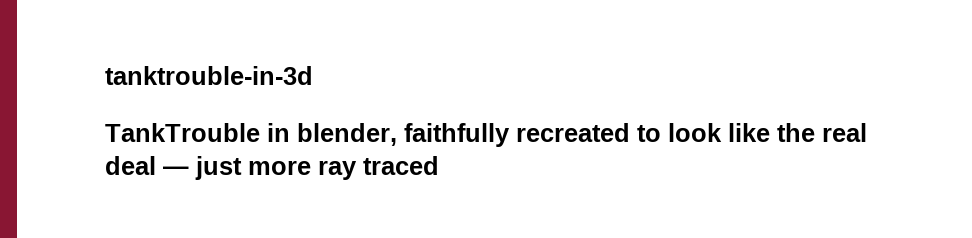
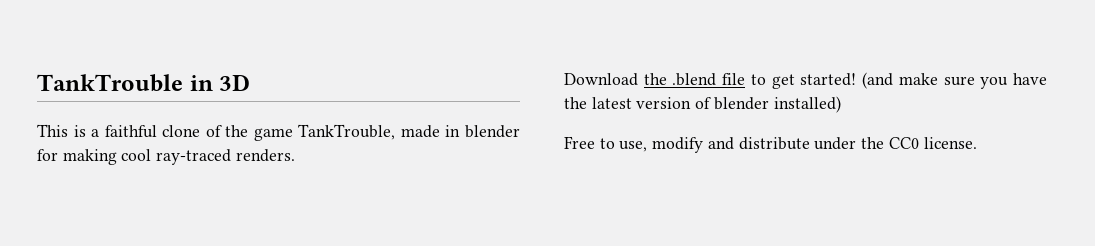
- tanktrouble-in-3d
- TankTrouble in blender, faithfully recreated to look like the real deal — just more ray traced
+ TankTrouble in 3D
+ This is a faithful clone of the game TankTrouble, made in blender for making cool ray-traced renders.
+ Download the .blend file to get started! (and make sure you have the latest version of blender installed)
+ Free to use, modify and distribute under the CC0 license.

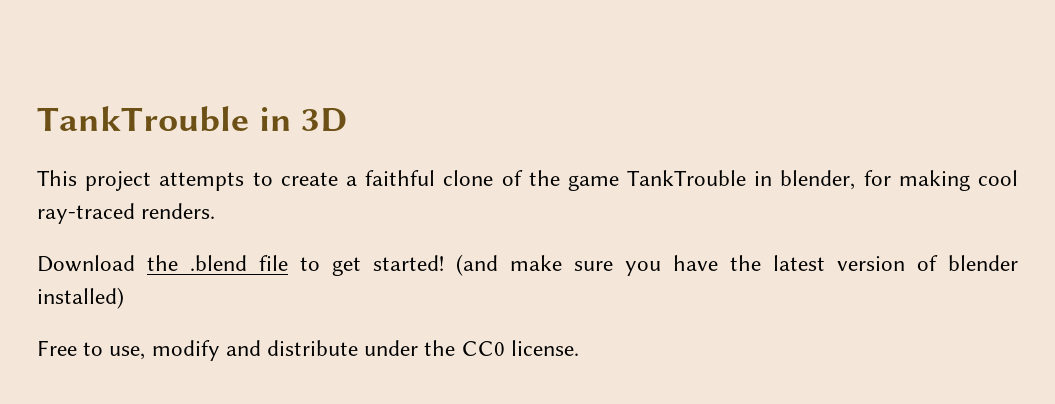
- This is a faithful clone of the game TankTrouble, made in blender for making cool ray-traced renders.
+ This project attempts to create a faithful clone of the game TankTrouble in blender, for making cool ray-traced renders.

